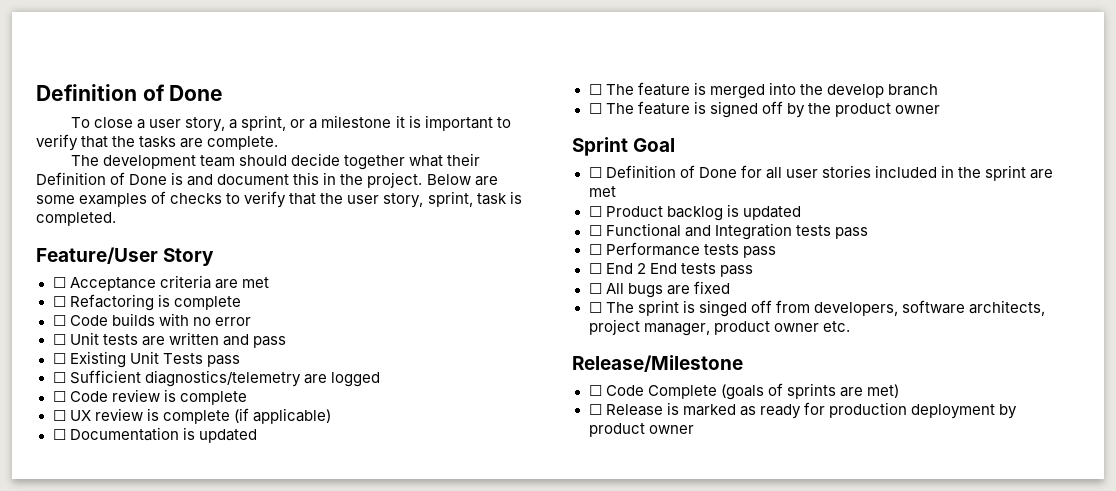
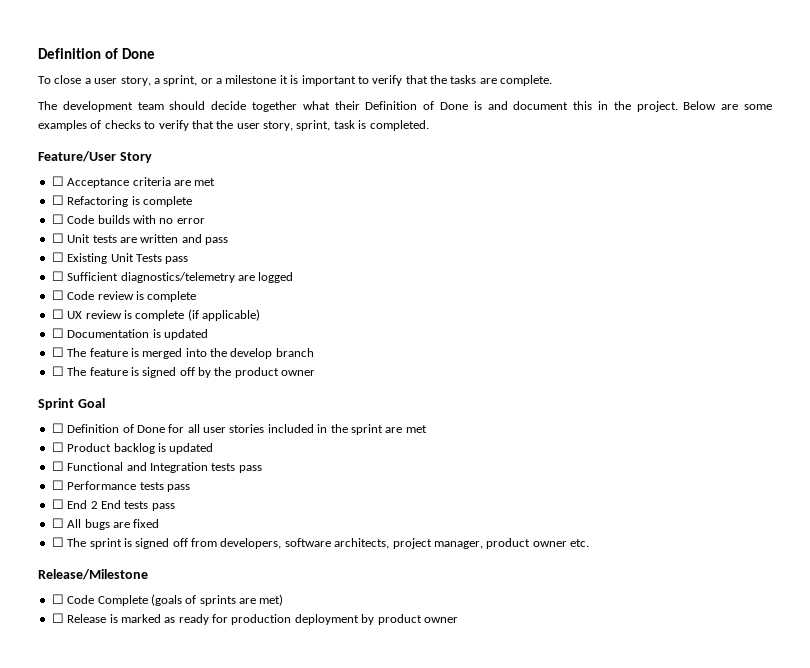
- ☐ The sprint is singed off from developers, software architects, project manager, product owner etc.
+ ☐ The sprint is signed off from developers, software architects, project manager, product owner etc.

